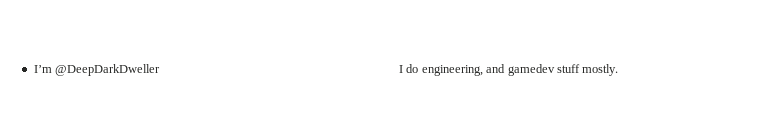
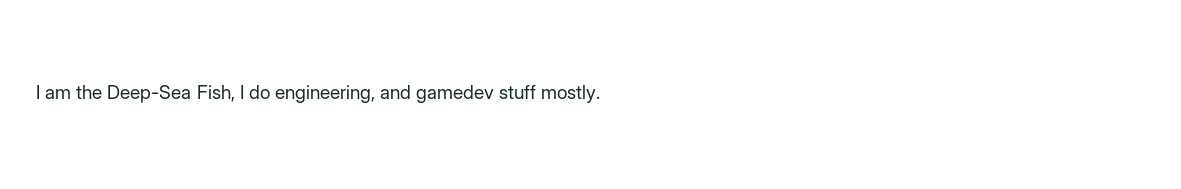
- I’m @DeepDarkDweller
- I do engineering, and gamedev stuff mostly.
+ I am the Deep-Sea Fish, I do engineering, and gamedev stuff mostly.

